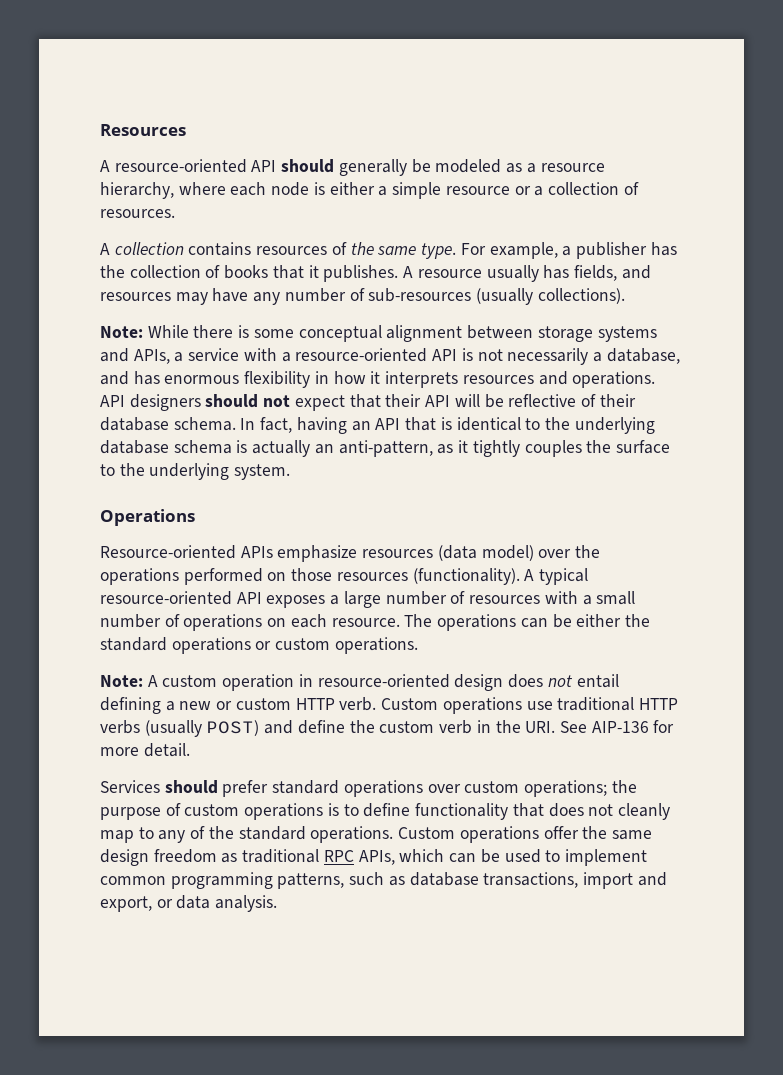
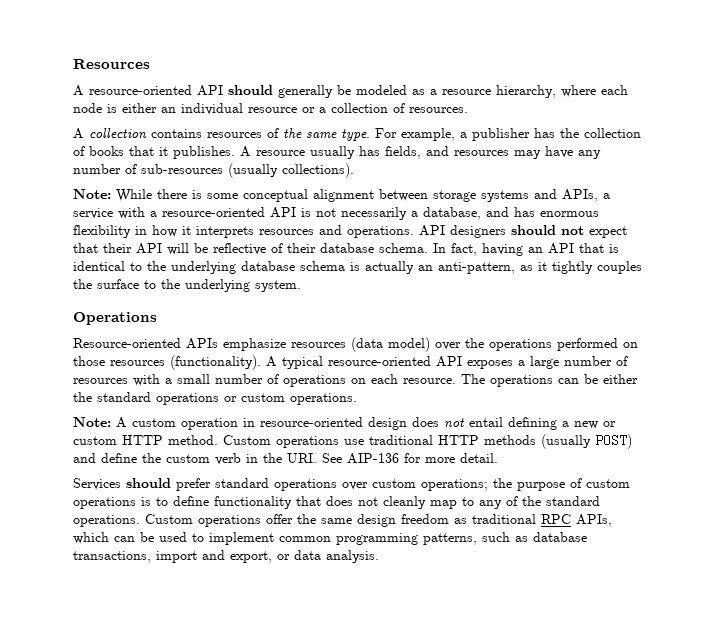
- A resource-oriented API should generally be modeled as a resource hierarchy, where each node is either a simple resource or a collection of resources.
+ A resource-oriented API should generally be modeled as a resource hierarchy, where each node is either an individual resource or a collection of resources.
- Note: A custom operation in resource-oriented design does not entail defining a new or custom HTTP verb.
+ Note: A custom operation in resource-oriented design does not entail defining a new or custom HTTP method.
- Custom operations use traditional HTTP verbs (usually POST) and define the custom verb in the URI. See AIP-136 for more detail.
+ Custom operations use traditional HTTP methods (usually POST) and define the custom verb in the URI. See AIP-136 for more detail.

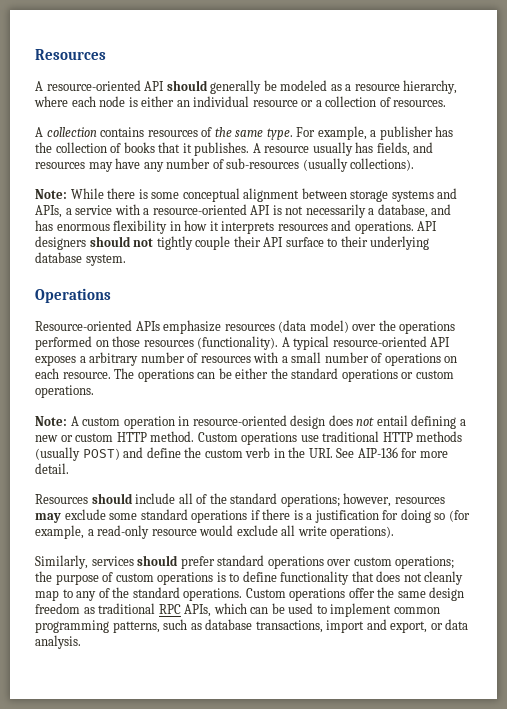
- API designers should not expect that their API will be reflective of their database schema. In fact, having an API that is identical to the underlying database schema is actually an anti-pattern, as it tightly couples the surface to the underlying system.
+ API designers should not tightly couple their API surface to their underlying database system.
- A typical resource-oriented API exposes a large number of resources with a small number of operations on each resource.
+ A typical resource-oriented API exposes a arbitrary number of resources with a small number of operations on each resource.
- Services should prefer standard operations over custom operations; the purpose of custom operations is to define functionality that does not cleanly map to any of the standard operations.
+ Resources should include all of the standard operations; however, resources may exclude some standard operations if there is a justification for doing so (for example, a read-only resource would exclude all write operations).
+ Similarly, services should prefer standard operations over custom operations; the purpose of custom operations is to define functionality that does not cleanly map to any of the standard operations.

